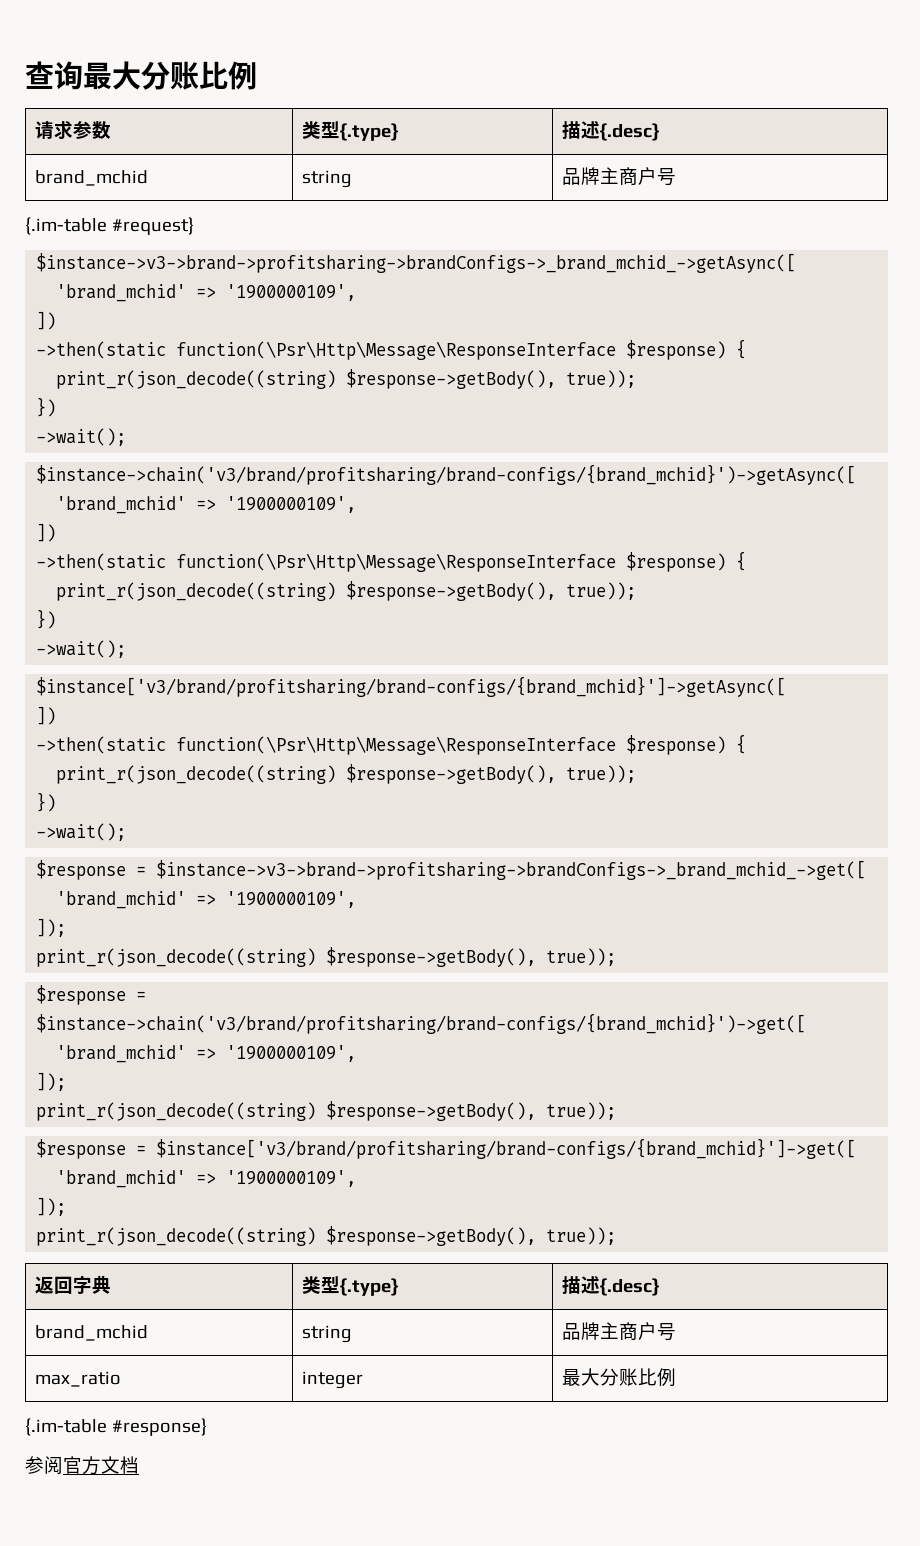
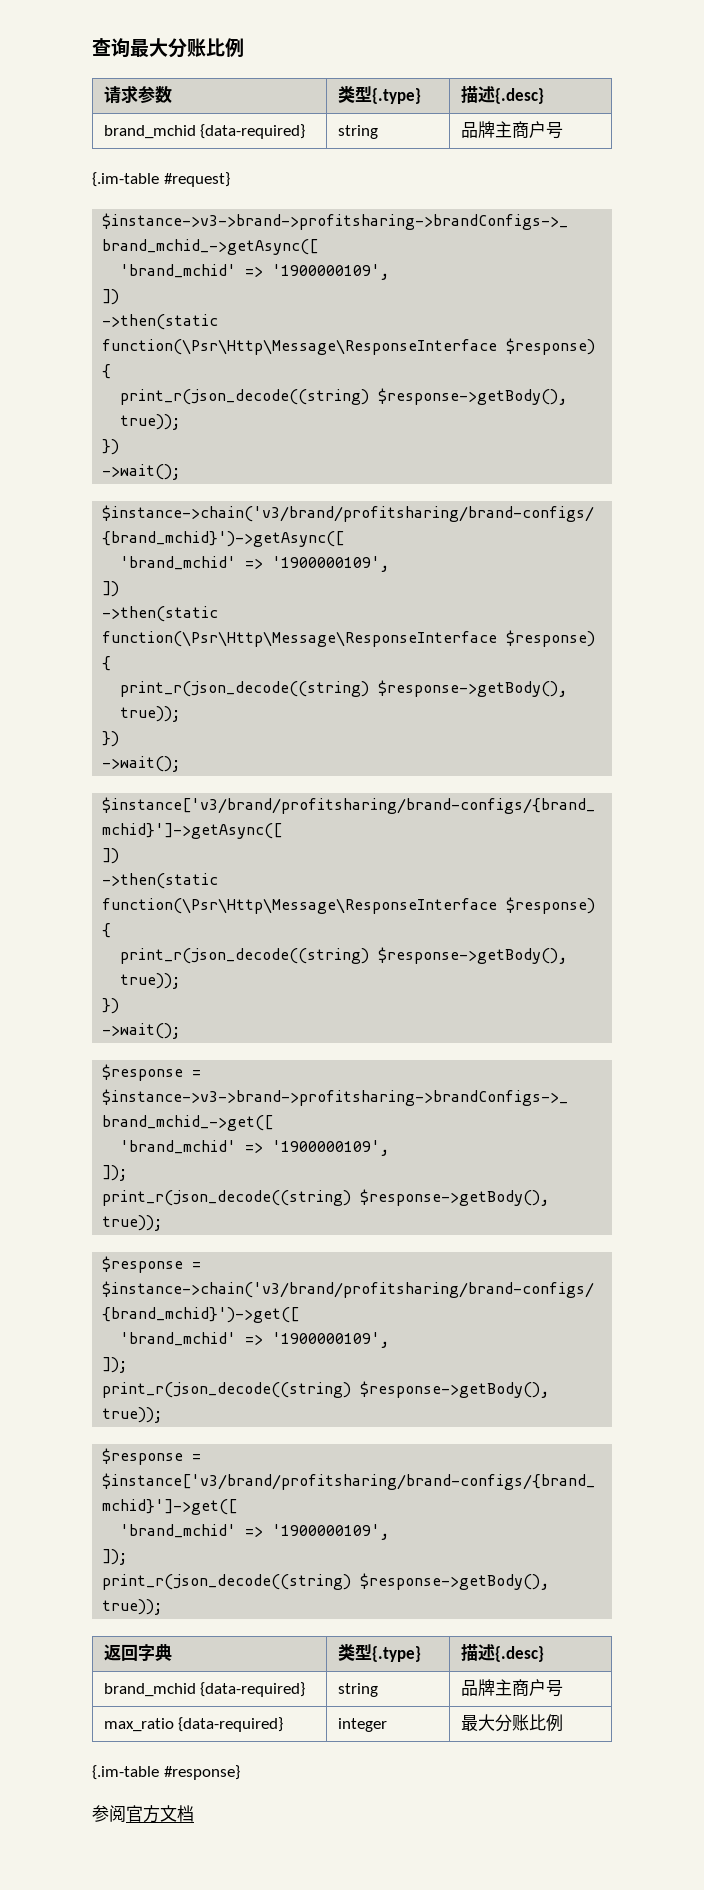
  请求参数 | 类型{.type} | 描述{.desc}
- brand_mchid | string | 品牌主商户号
+ brand_mchid {data-required} | string | 品牌主商户号
  返回字典 | 类型{.type} | 描述{.desc}
- brand_mchid | string | 品牌主商户号
+ brand_mchid {data-required} | string | 品牌主商户号
- max_ratio | integer | 最大分账比例
+ max_ratio {data-required} | integer | 最大分账比例

